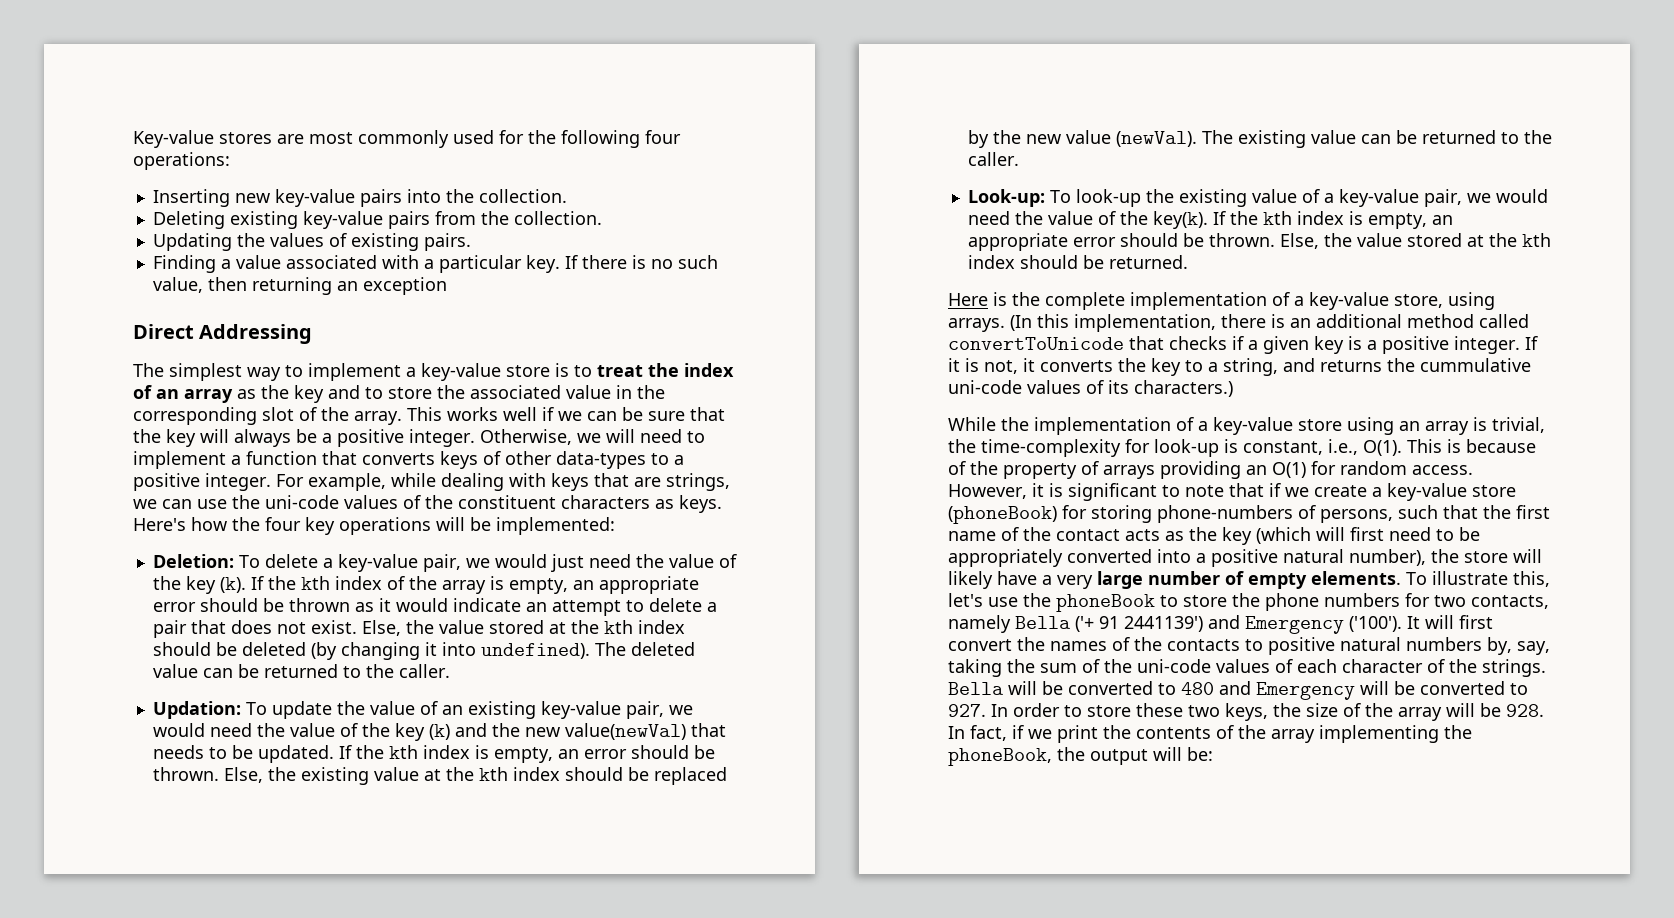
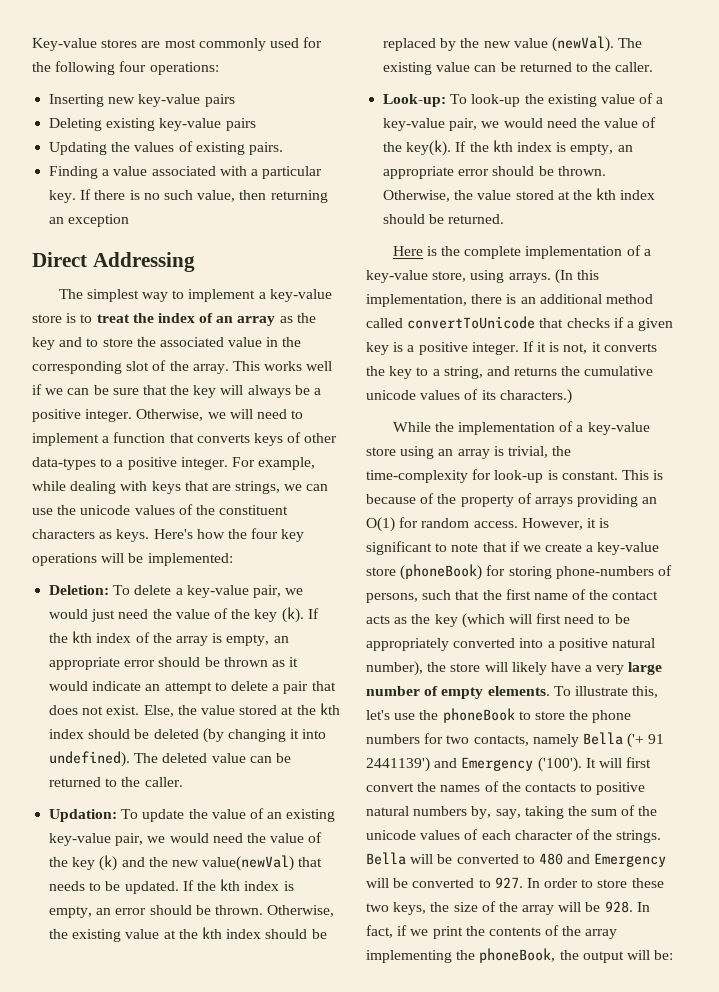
- Inserting new key-value pairs into the collection.
+ Inserting new key-value pairs
- Deleting existing key-value pairs from the collection.
+ Deleting existing key-value pairs
- For example, while dealing with keys that are strings, we can use the uni-code values of the constituent characters as keys.
+ For example, while dealing with keys that are strings, we can use the unicode values of the constituent characters as keys.
- Else, the existing value at the kth index should be replaced by the new value (newVal).
+ Otherwise, the existing value at the kth index should be replaced by the new value (newVal).
- Else, the value stored at the kth index should be returned.
+ Otherwise, the value stored at the kth index should be returned.
- If it is not, it converts the key to a string, and returns the cummulative uni-code values of its characters.)
+ If it is not, it converts the key to a string, and returns the cumulative unicode values of its characters.)
- While the implementation of a key-value store using an array is trivial, the time-complexity for look-up is constant, i.e., O(1).
+ While the implementation of a key-value store using an array is trivial, the time-complexity for look-up is constant.
- It will first convert the names of the contacts to positive natural numbers by, say, taking the sum of the uni-code values of each character of the strings.
+ It will first convert the names of the contacts to positive natural numbers by, say, taking the sum of the unicode values of each character of the strings.

